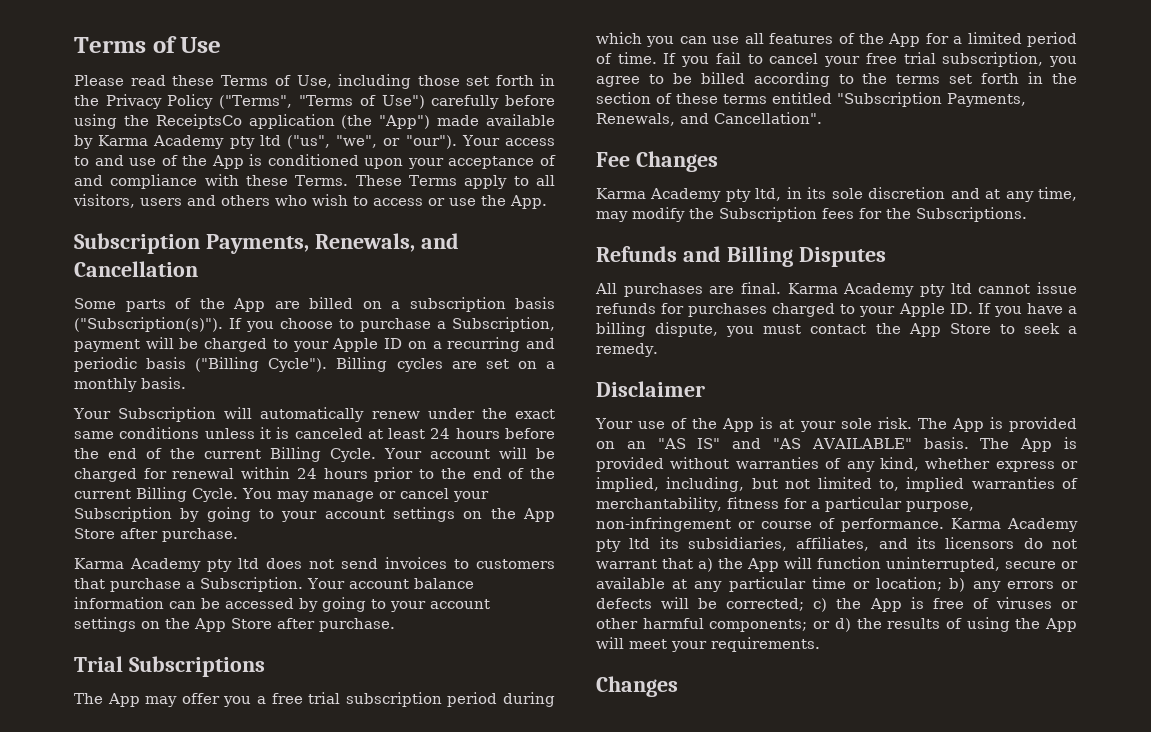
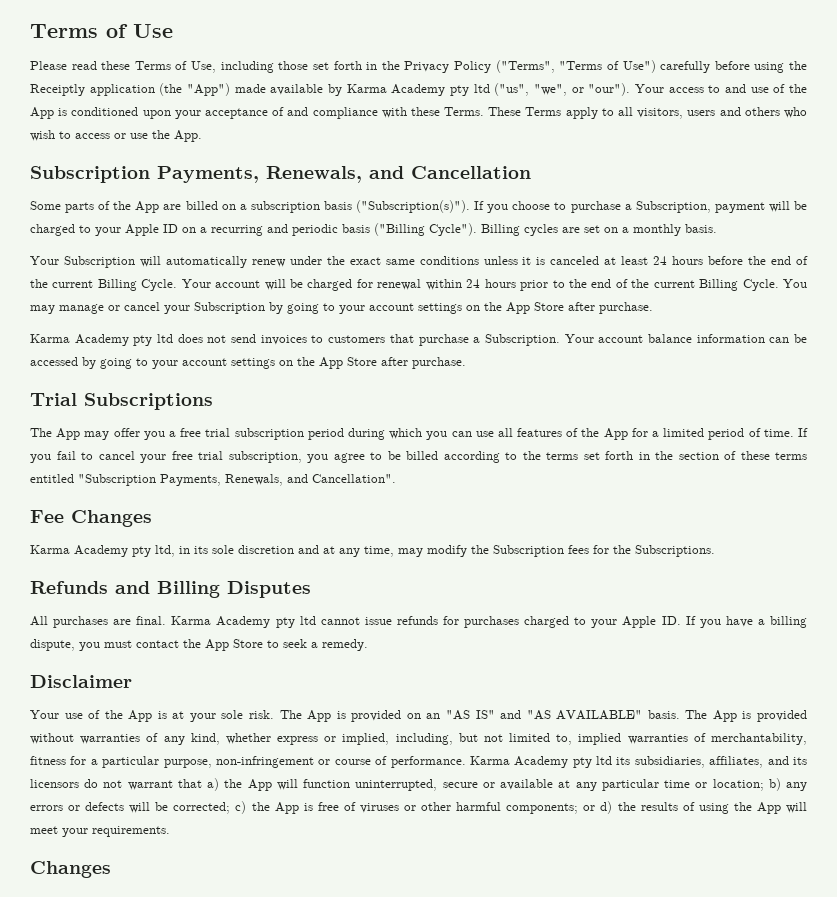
- Please read these Terms of Use, including those set forth in the Privacy Policy ("Terms", "Terms of Use") carefully before using the ReceiptsCo application (the "App") made available by Karma Academy pty ltd ("us", "we", or "our").
+ Please read these Terms of Use, including those set forth in the Privacy Policy ("Terms", "Terms of Use") carefully before using the Receiptly application (the "App") made available by Karma Academy pty ltd ("us", "we", or "our").

